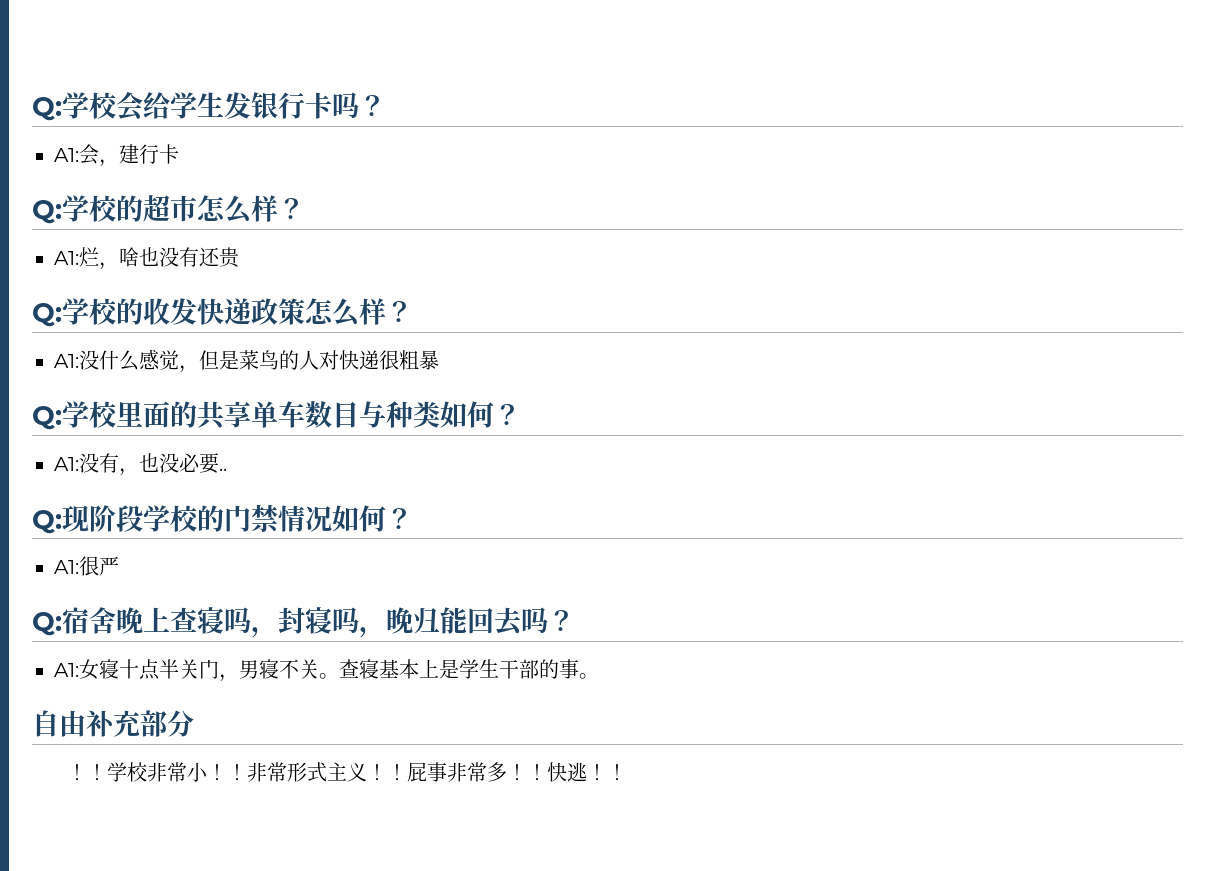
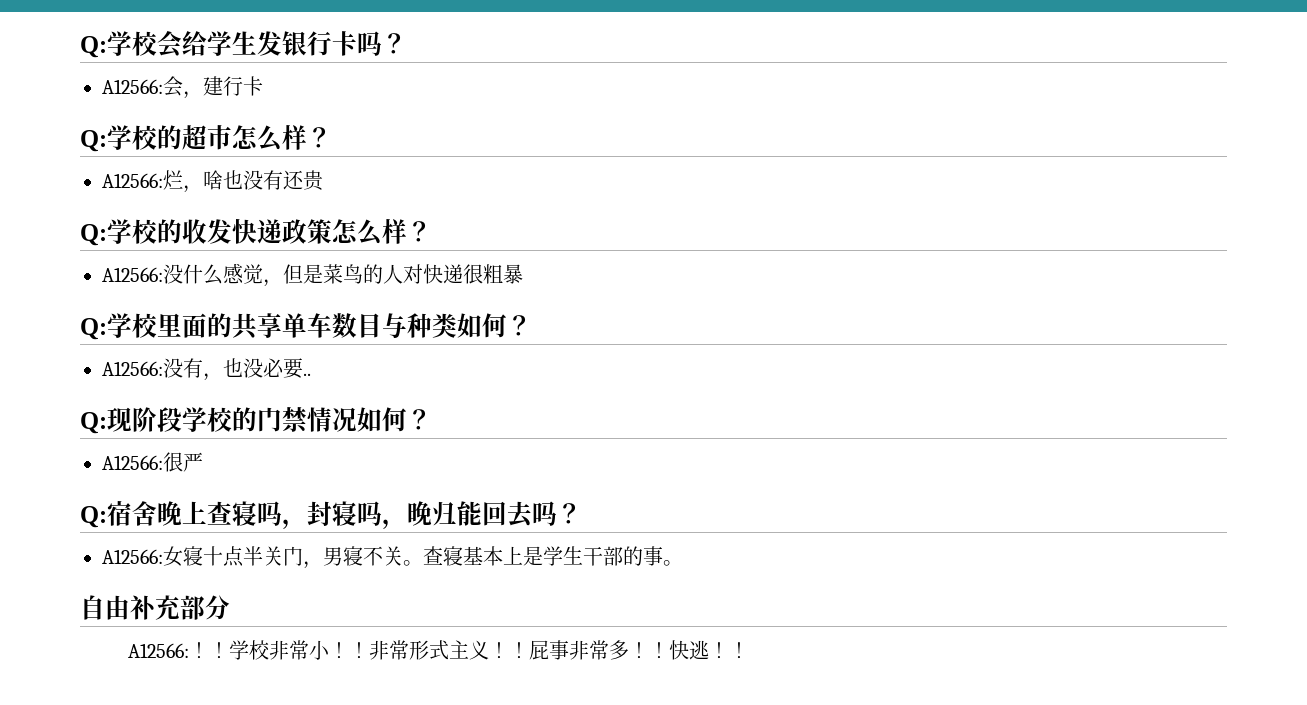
- A1:会，建行卡
+ A12566:会，建行卡
- A1:烂，啥也没有还贵
+ A12566:烂，啥也没有还贵
- A1:没什么感觉，但是菜鸟的人对快递很粗暴
+ A12566:没什么感觉，但是菜鸟的人对快递很粗暴
- A1:没有，也没必要..
+ A12566:没有，也没必要..
- A1:很严
+ A12566:很严
- A1:女寝十点半关门，男寝不关。
+ A12566:女寝十点半关门，男寝不关。
  自由补充部分
- ！
+ A12566:！

